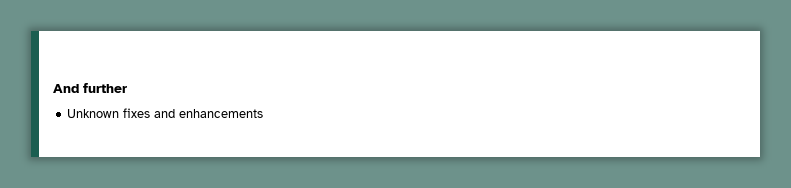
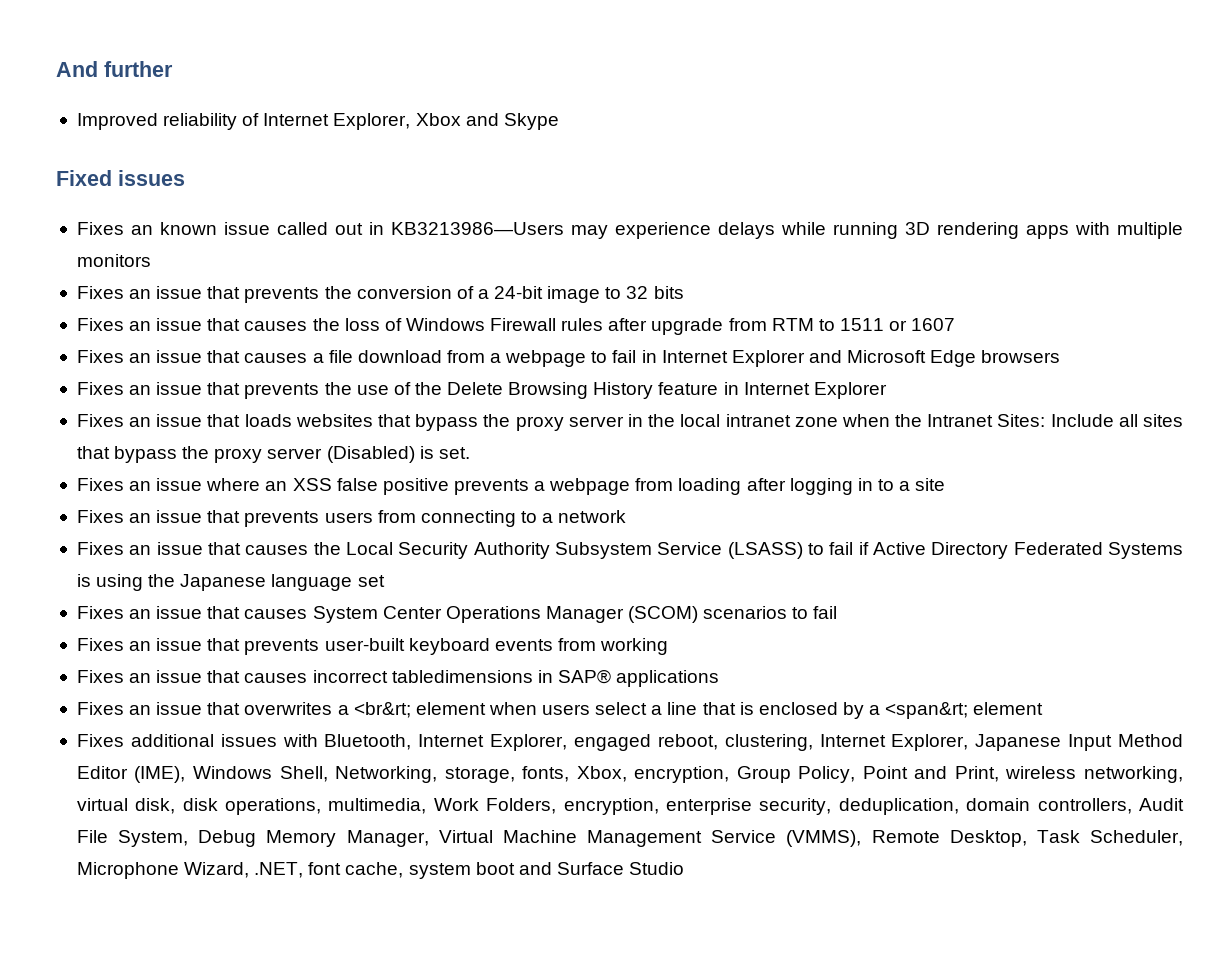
- Unknown fixes and enhancements
+ Improved reliability of Internet Explorer, Xbox and Skype
+ Fixed issues
+ Fixes an known issue called out in KB3213986—Users may experience delays while running 3D rendering apps with multiple monitors
+ Fixes an issue that prevents the conversion of a 24-bit image to 32 bits
+ Fixes an issue that causes the loss of Windows Firewall rules after upgrade from RTM to 1511 or 1607
+ Fixes an issue that causes a file download from a webpage to fail in Internet Explorer and Microsoft Edge browsers
+ Fixes an issue that prevents the use of the Delete Browsing History feature in Internet Explorer
+ Fixes an issue that loads websites that bypass the proxy server in the local intranet zone when the Intranet Sites: Include all sites that bypass the proxy server (Disabled) is set.
+ Fixes an issue where an XSS false positive prevents a webpage from loading after logging in to a site
+ Fixes an issue that prevents users from connecting to a network
+ Fixes an issue that causes the Local Security Authority Subsystem Service (LSASS) to fail if Active Directory Federated Systems is using the Japanese language set
+ Fixes an issue that causes System Center Operations Manager (SCOM) scenarios to fail
+ Fixes an issue that prevents user-built keyboard events from working
+ Fixes an issue that causes incorrect tabledimensions in SAP® applications
+ Fixes an issue that overwrites a <br&rt; element when users select a line that is enclosed by a <span&rt; element
+ Fixes additional issues with Bluetooth, Internet Explorer, engaged reboot, clustering, Internet Explorer, Japanese Input Method Editor (IME), Windows Shell, Networking, storage, fonts, Xbox, encryption, Group Policy, Point and Print, wireless networking, virtual disk, disk operations, multimedia, Work Folders, encryption, enterprise security, deduplication, domain controllers, Audit File System, Debug Memory Manager, Virtual Machine Management Service (VMMS), Remote Desktop, Task Scheduler, Microphone Wizard, .NET, font cache, system boot and Surface Studio

